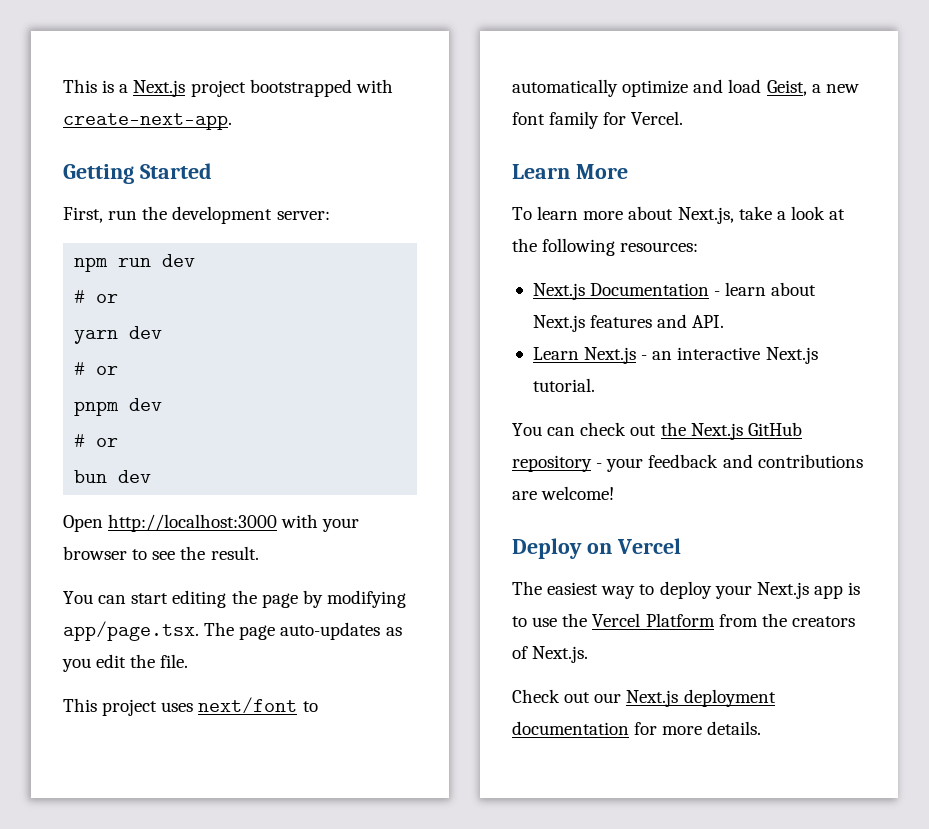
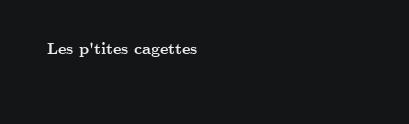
- This is a Next.js project bootstrapped with create-next-app.
- Getting Started
- First, run the development server:
- npm run dev
- # or
- yarn dev
- # or
- pnpm dev
- # or
- bun dev
- Open http://localhost:3000 with your browser to see the result.
- You can start editing the page by modifying app/page.tsx. The page auto-updates as you edit the file.
- This project uses next/font to automatically optimize and load Geist, a new font family for Vercel.
- Learn More
- To learn more about Next.js, take a look at the following resources:
- Next.js Documentation - learn about Next.js features and API.
- Learn Next.js - an interactive Next.js tutorial.
- You can check out the Next.js GitHub repository - your feedback and contributions are welcome!
- Deploy on Vercel
- The easiest way to deploy your Next.js app is to use the Vercel Platform from the creators of Next.js.
- Check out our Next.js deployment documentation for more details.
+ Les p'tites cagettes

